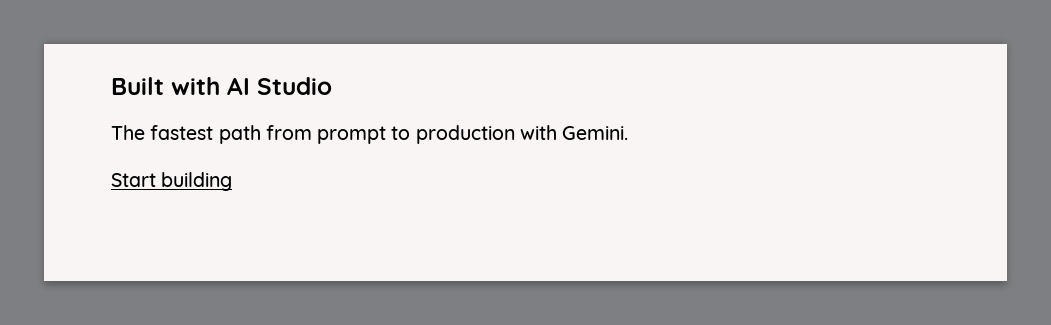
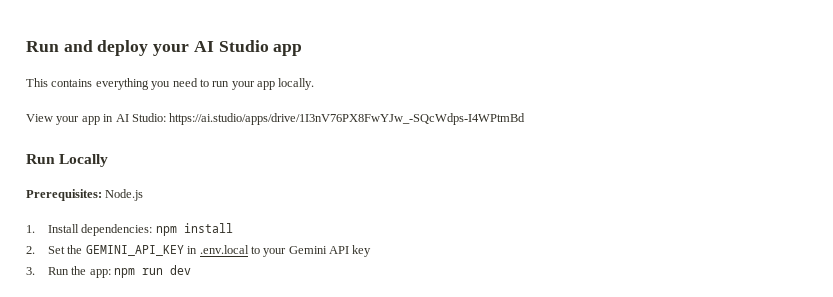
- Built with AI Studio
- The fastest path from prompt to production with Gemini.
- Start building
+ Run and deploy your AI Studio app
+ This contains everything you need to run your app locally.
+ View your app in AI Studio: https://ai.studio/apps/drive/1I3nV76PX8FwYJw_-SQcWdps-I4WPtmBd
+ Run Locally
+ Prerequisites: Node.js
+ 1. Install dependencies: npm install
+ 2. Set the GEMINI_API_KEY in .env.local to your Gemini API key
+ 3. Run the app: npm run dev

